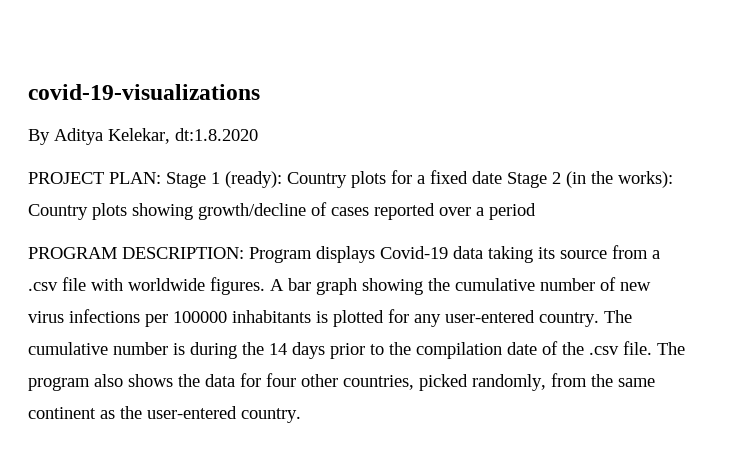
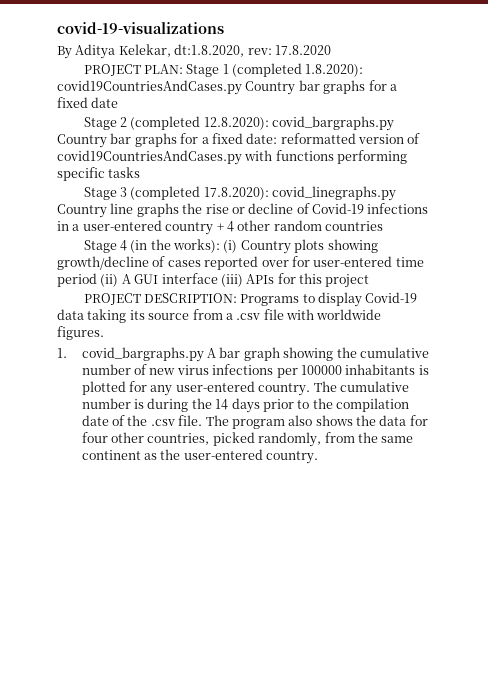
- By Aditya Kelekar, dt:1.8.2020
+ By Aditya Kelekar, dt:1.8.2020, rev: 17.8.2020
- PROJECT PLAN: Stage 1 (ready): Country plots for a fixed date Stage 2 (in the works): Country plots showing growth/decline of cases reported over a period
- PROGRAM DESCRIPTION: Program displays Covid-19 data taking its source from a .csv file with worldwide figures. A bar graph showing the cumulative number of new virus infections per 100000 inhabitants is plotted for any user-entered country.
+ PROJECT PLAN: Stage 1 (completed 1.8.2020): covid19CountriesAndCases.py Country bar graphs for a fixed date
+ Stage 2 (completed 12.8.2020): covid_bargraphs.py Country bar graphs for a fixed date: reformatted version of covid19CountriesAndCases.py with functions performing specific tasks
+ Stage 3 (completed 17.8.2020): covid_linegraphs.py Country line graphs the rise or decline of Covid-19 infections in a user-entered country + 4 other random countries
+ Stage 4 (in the works): (i) Country plots showing growth/decline of cases reported over for user-entered time period (ii) A GUI interface (iii) APIs for this project
+ PROJECT DESCRIPTION: Programs to display Covid-19 data taking its source from a .csv file with worldwide figures.
+ 1. covid_bargraphs.py A bar graph showing the cumulative number of new virus infections per 100000 inhabitants is plotted for any user-entered country.

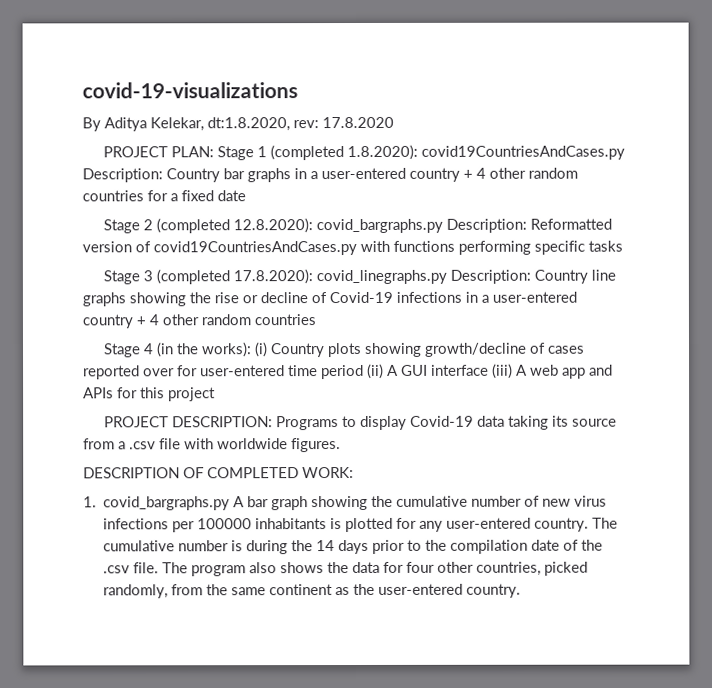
- PROJECT PLAN: Stage 1 (completed 1.8.2020): covid19CountriesAndCases.py Country bar graphs for a fixed date
+ PROJECT PLAN: Stage 1 (completed 1.8.2020): covid19CountriesAndCases.py Description: Country bar graphs in a user-entered country + 4 other random countries for a fixed date
- Stage 2 (completed 12.8.2020): covid_bargraphs.py Country bar graphs for a fixed date: reformatted version of covid19CountriesAndCases.py with functions performing specific tasks
+ Stage 2 (completed 12.8.2020): covid_bargraphs.py Description: Reformatted version of covid19CountriesAndCases.py with functions performing specific tasks
- Stage 3 (completed 17.8.2020): covid_linegraphs.py Country line graphs the rise or decline of Covid-19 infections in a user-entered country + 4 other random countries
+ Stage 3 (completed 17.8.2020): covid_linegraphs.py Description: Country line graphs showing the rise or decline of Covid-19 infections in a user-entered country + 4 other random countries
- Stage 4 (in the works): (i) Country plots showing growth/decline of cases reported over for user-entered time period (ii) A GUI interface (iii) APIs for this project
+ Stage 4 (in the works): (i) Country plots showing growth/decline of cases reported over for user-entered time period (ii) A GUI interface (iii) A web app and APIs for this project
+ DESCRIPTION OF COMPLETED WORK:

